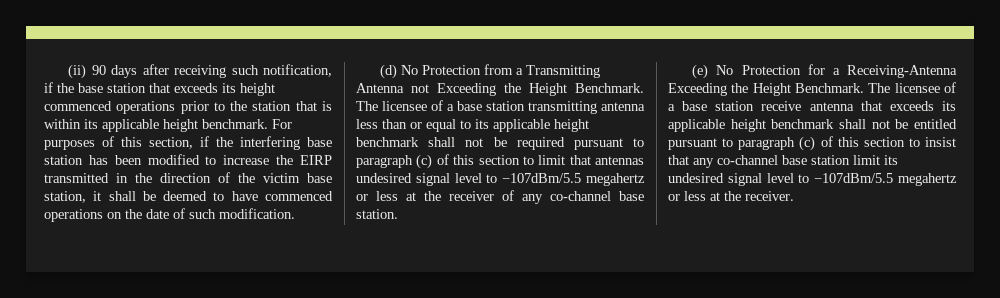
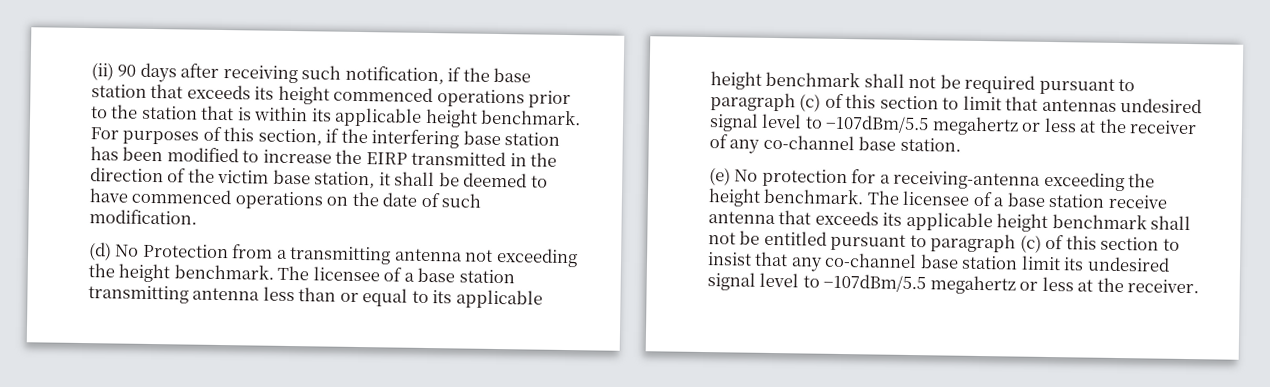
- (d) No Protection from a Transmitting Antenna not Exceeding the Height Benchmark.
+ (d) No Protection from a transmitting antenna not exceeding the height benchmark.
- (e) No Protection for a Receiving-Antenna Exceeding the Height Benchmark.
+ (e) No protection for a receiving-antenna exceeding the height benchmark.

